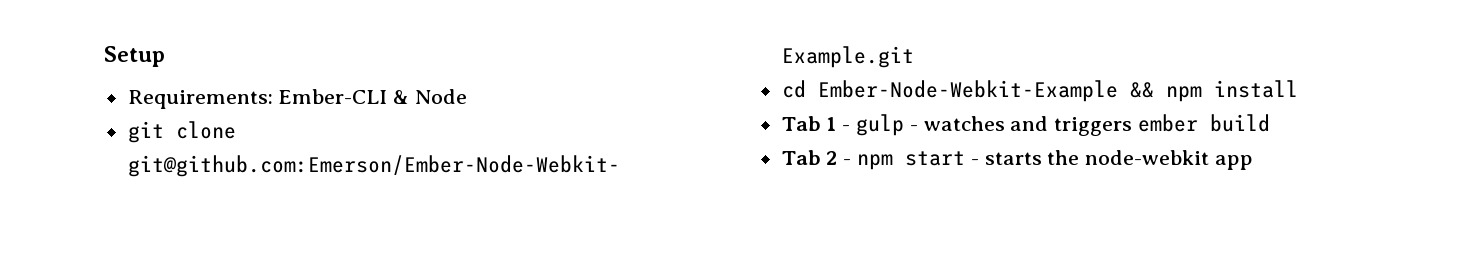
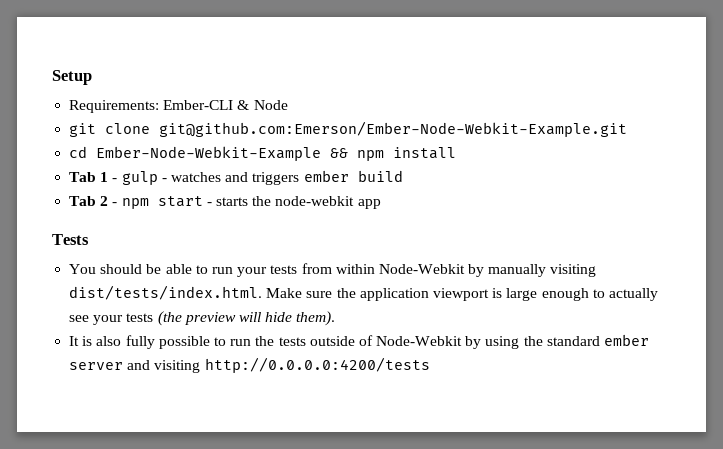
+ Tests
+ You should be able to run your tests from within Node-Webkit by manually visiting dist/tests/index.html. Make sure the application viewport is large enough to actually see your tests (the preview will hide them).
+ It is also fully possible to run the tests outside of Node-Webkit by using the standard ember server and visiting http://0.0.0.0:4200/tests

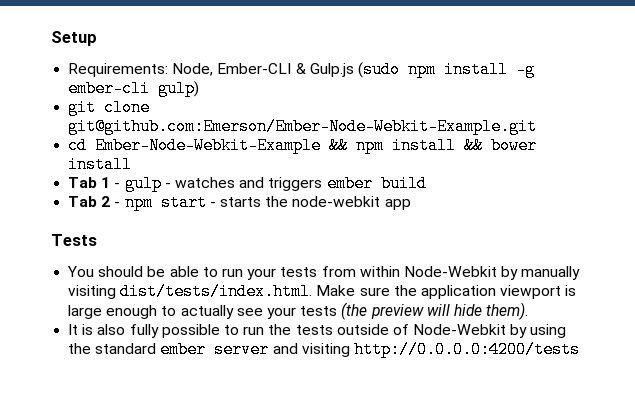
- Requirements: Ember-CLI & Node
+ Requirements: Node, Ember-CLI & Gulp.js (sudo npm install -g ember-cli gulp)
- cd Ember-Node-Webkit-Example && npm install
+ cd Ember-Node-Webkit-Example && npm install && bower install

